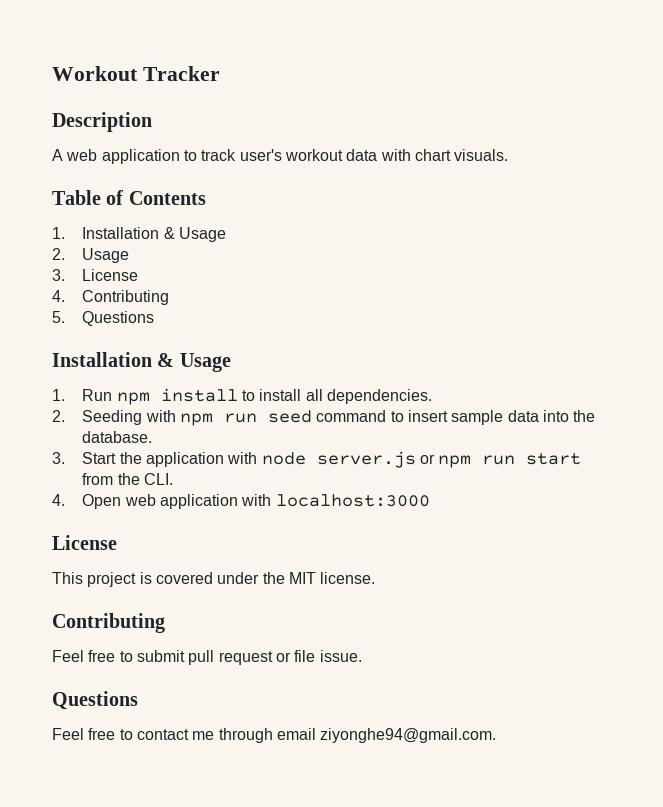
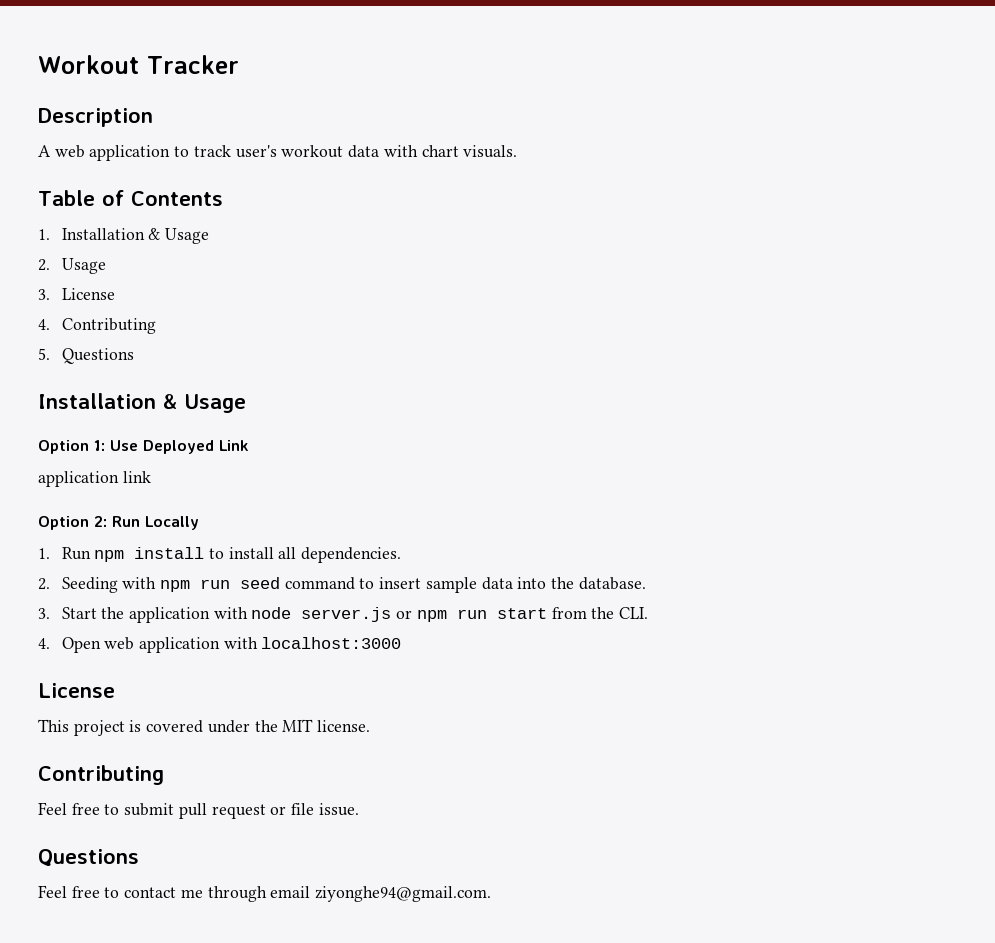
+ Option 1: Use Deployed Link
+ application link
+ Option 2: Run Locally

